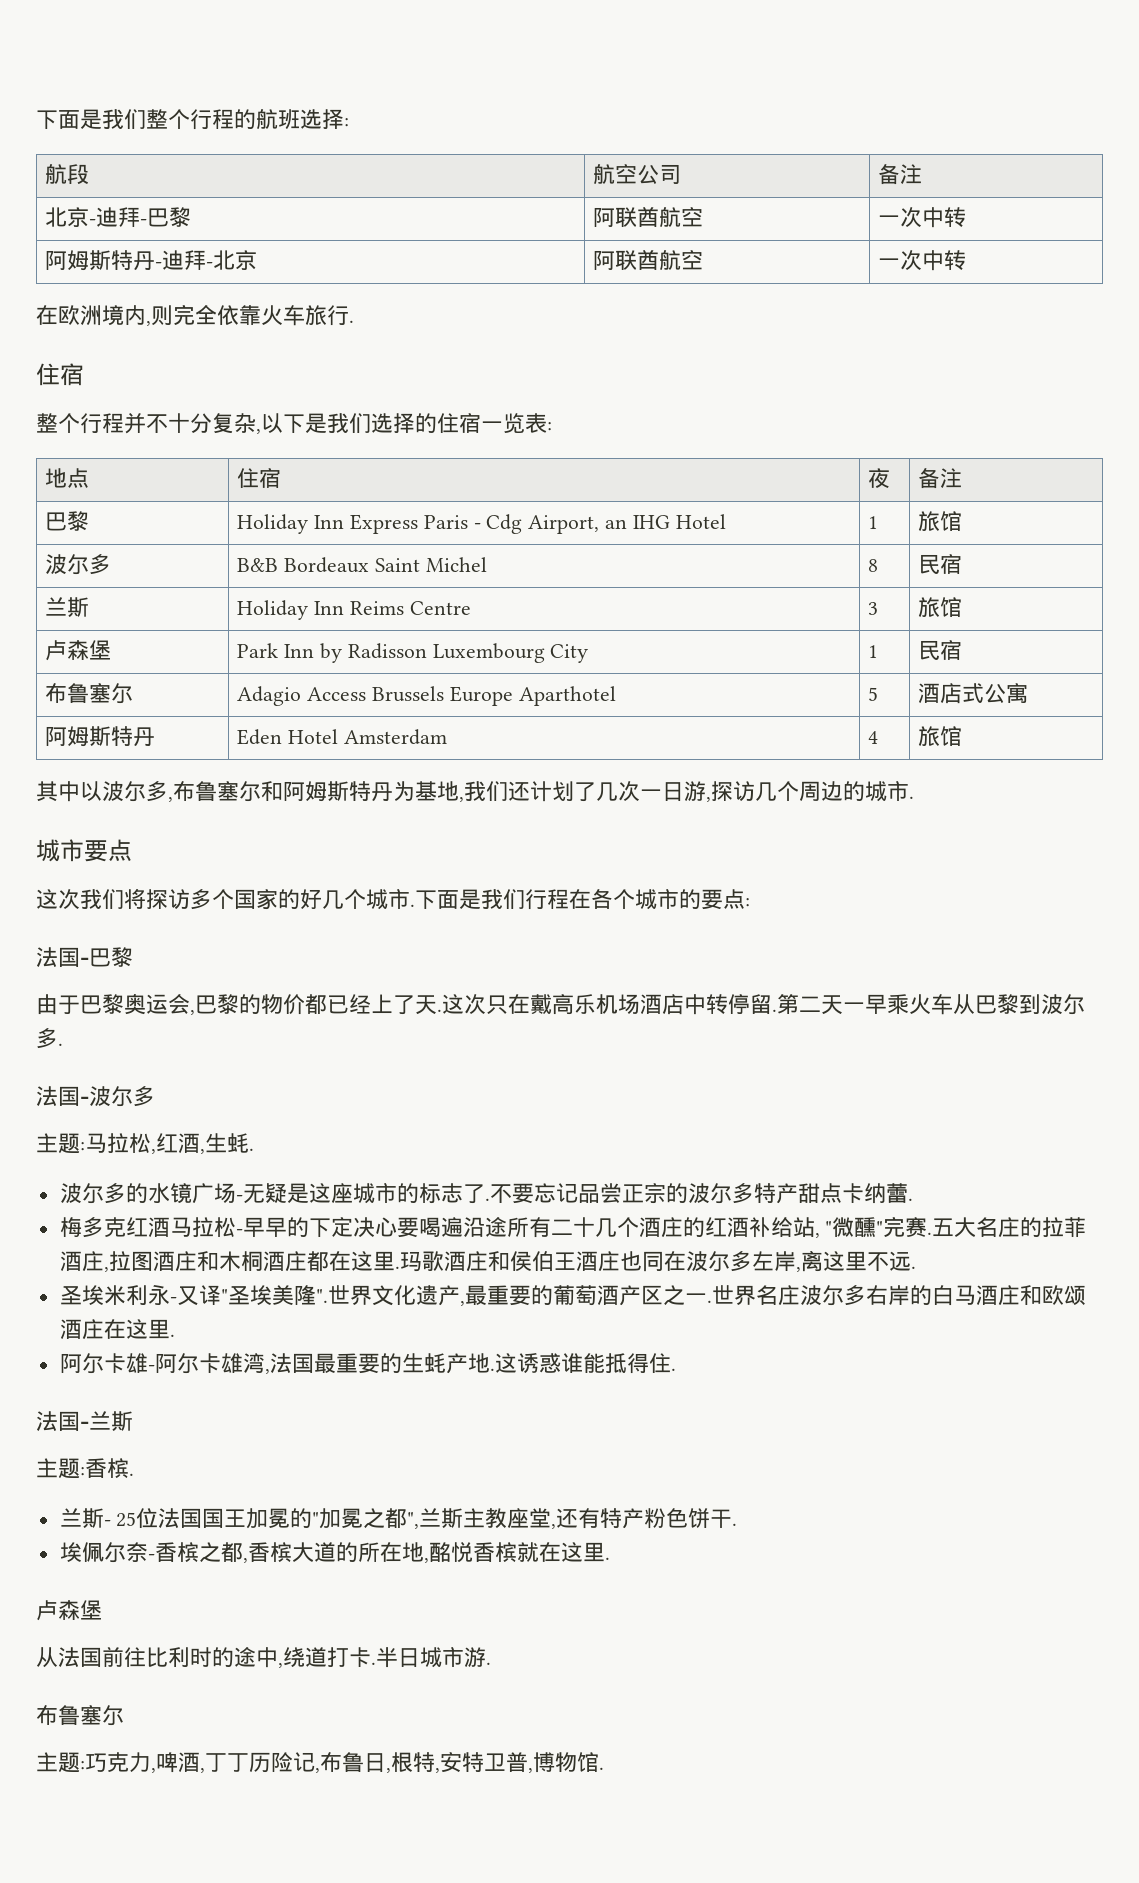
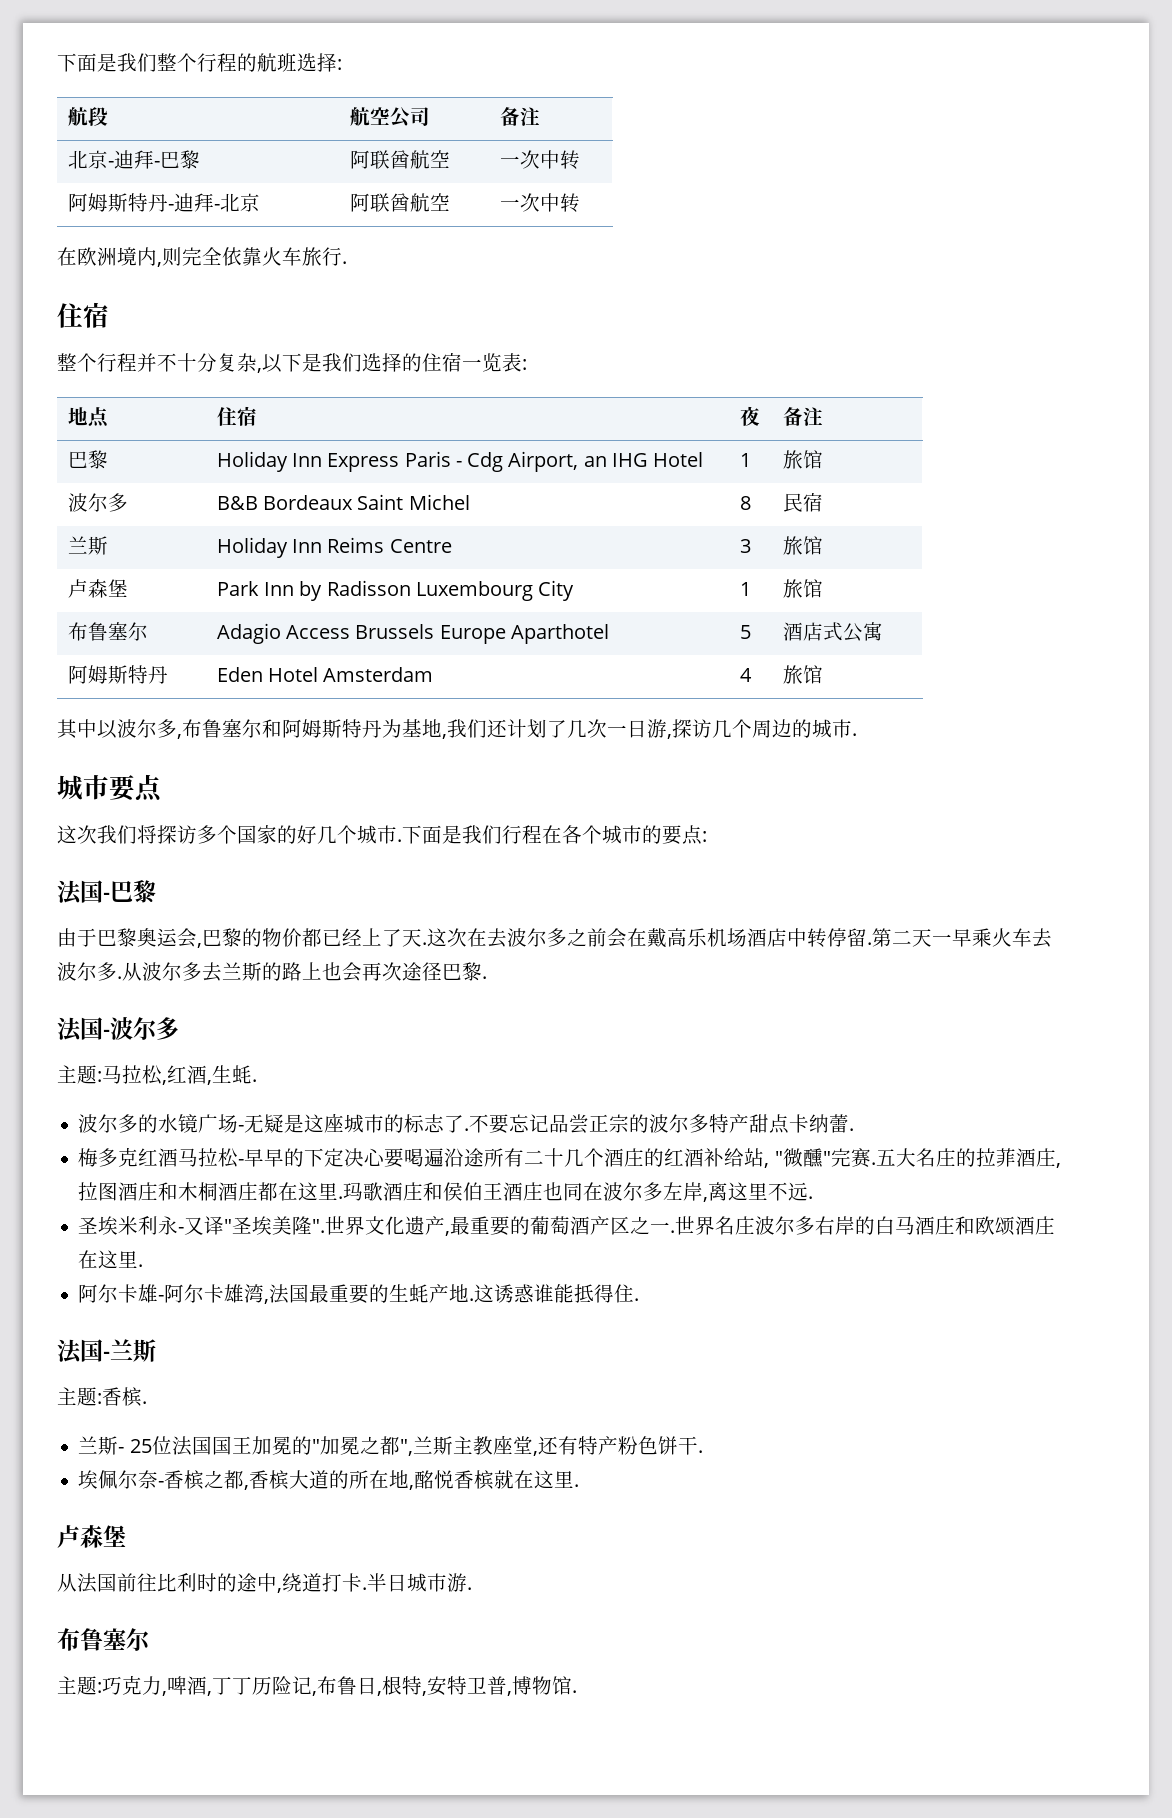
- 卢森堡 | Park Inn by Radisson Luxembourg City | 1 | 民宿
+ 卢森堡 | Park Inn by Radisson Luxembourg City | 1 | 旅馆
- 这次只在戴高乐机场酒店中转停留.
+ 这次在去波尔多之前会在戴高乐机场酒店中转停留.
- 第二天一早乘火车从巴黎到波尔多.
+ 第二天一早乘火车去波尔多.从波尔多去兰斯的路上也会再次途径巴黎.

